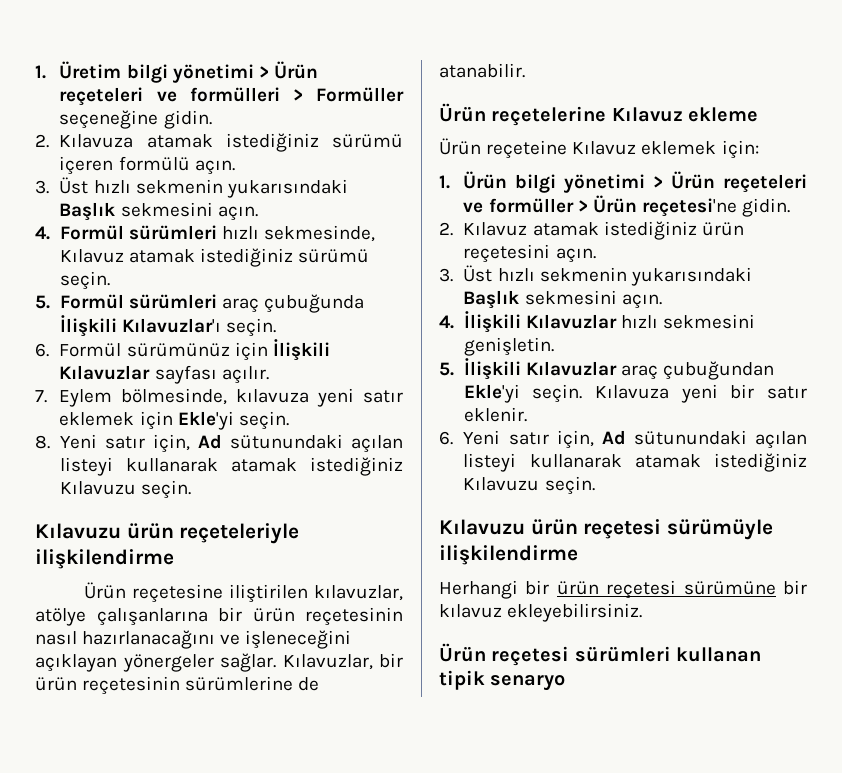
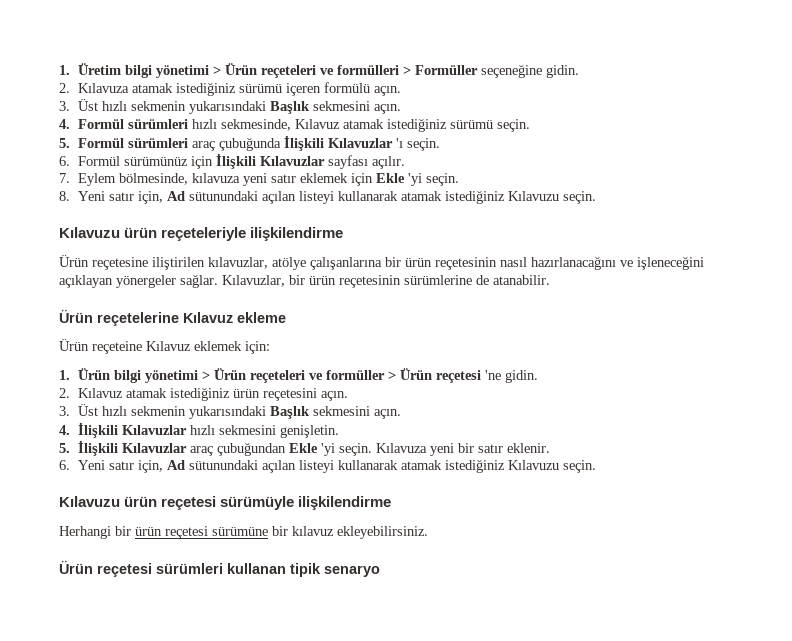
- 5. Formül sürümleri araç çubuğunda İlişkili Kılavuzlar'ı seçin.
+ 5. Formül sürümleri araç çubuğunda İlişkili Kılavuzlar 'ı seçin.
- 7. Eylem bölmesinde, kılavuza yeni satır eklemek için Ekle'yi seçin.
+ 7. Eylem bölmesinde, kılavuza yeni satır eklemek için Ekle 'yi seçin.
- 1. Ürün bilgi yönetimi > Ürün reçeteleri ve formüller > Ürün reçetesi'ne gidin.
+ 1. Ürün bilgi yönetimi > Ürün reçeteleri ve formüller > Ürün reçetesi 'ne gidin.
- 5. İlişkili Kılavuzlar araç çubuğundan Ekle'yi seçin.
+ 5. İlişkili Kılavuzlar araç çubuğundan Ekle 'yi seçin.

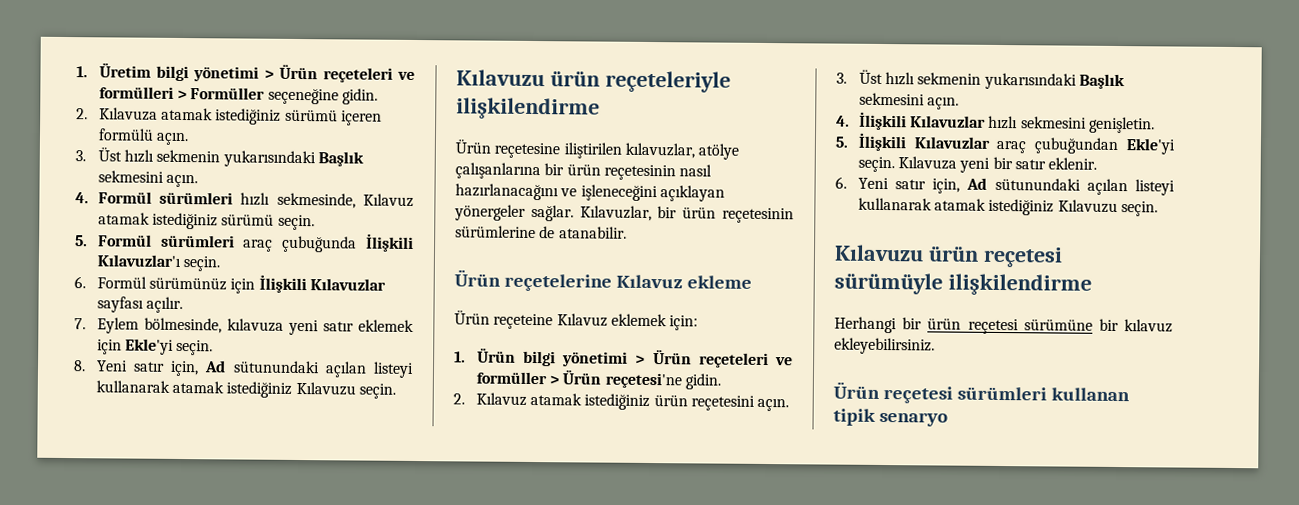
- 5. Formül sürümleri araç çubuğunda İlişkili Kılavuzlar 'ı seçin.
+ 5. Formül sürümleri araç çubuğunda İlişkili Kılavuzlar'ı seçin.
- 7. Eylem bölmesinde, kılavuza yeni satır eklemek için Ekle 'yi seçin.
+ 7. Eylem bölmesinde, kılavuza yeni satır eklemek için Ekle'yi seçin.
- 1. Ürün bilgi yönetimi > Ürün reçeteleri ve formüller > Ürün reçetesi 'ne gidin.
+ 1. Ürün bilgi yönetimi > Ürün reçeteleri ve formüller > Ürün reçetesi'ne gidin.
- 5. İlişkili Kılavuzlar araç çubuğundan Ekle 'yi seçin.
+ 5. İlişkili Kılavuzlar araç çubuğundan Ekle'yi seçin.

